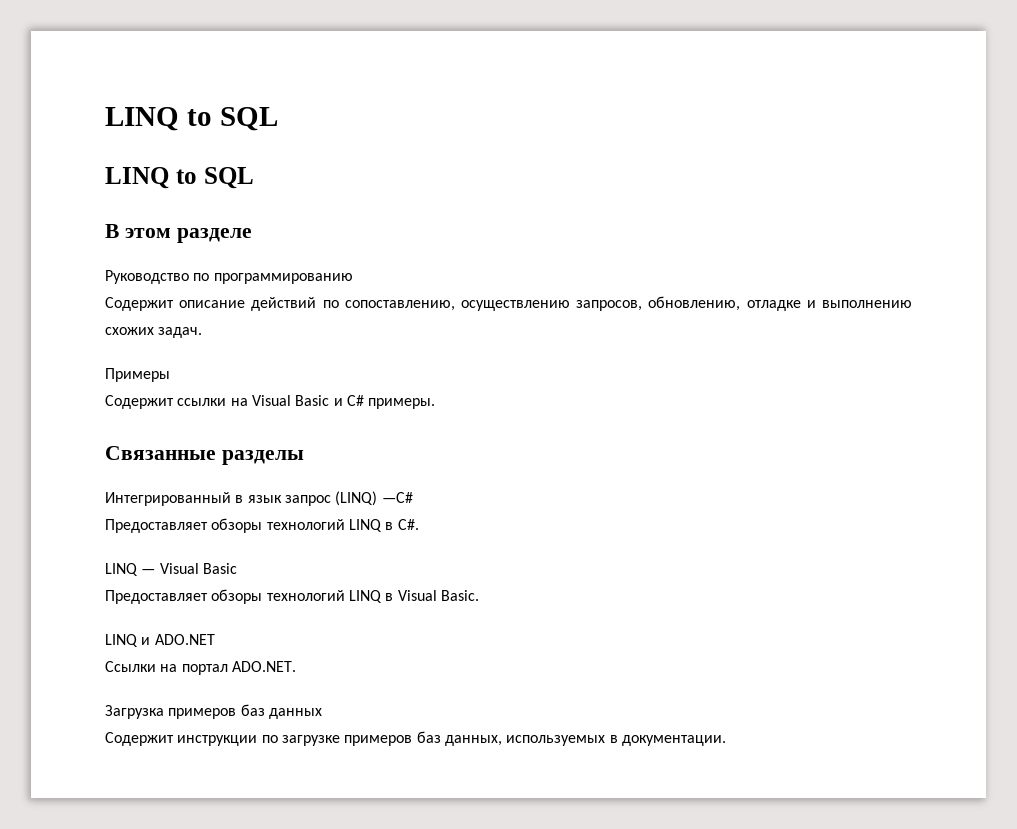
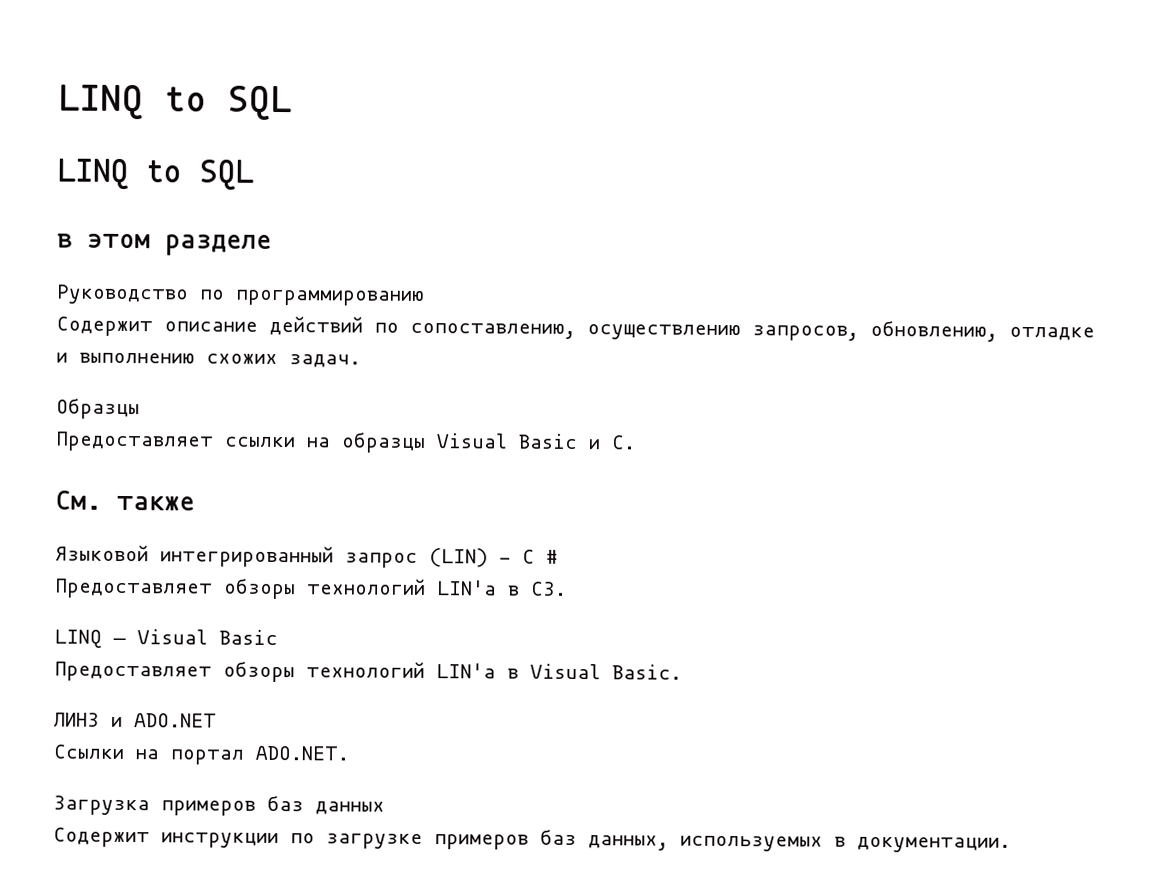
- В этом разделе
+ в этом разделе
- Примеры
- Содержит ссылки на Visual Basic и C# примеры.
- Связанные разделы
- Интегрированный в язык запрос (LINQ) —C#
- Предоставляет обзоры технологий LINQ в C#.
+ Образцы
+ Предоставляет ссылки на образцы Visual Basic и C.
+ См. также
+ Языковой интегрированный запрос (LIN) - C #
+ Предоставляет обзоры технологий LIN'а в СЗ.
- Предоставляет обзоры технологий LINQ в Visual Basic.
+ Предоставляет обзоры технологий LIN'а в Visual Basic.
- LINQ и ADO.NET
+ ЛИНЗ и ADO.NET

